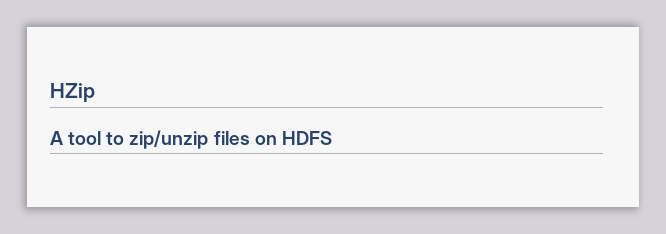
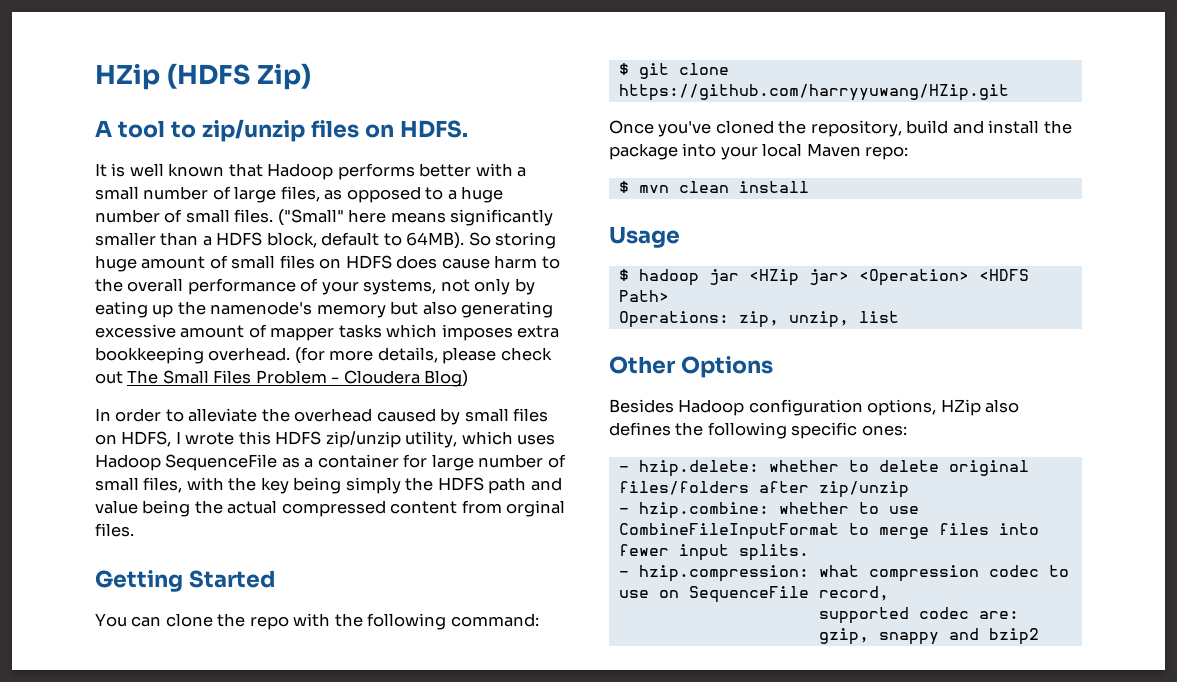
- HZip
+ HZip (HDFS Zip)
- A tool to zip/unzip files on HDFS
+ A tool to zip/unzip files on HDFS.
+ It is well known that Hadoop performs better with a small number of large files, as opposed to a huge number of small files. ("Small" here means significantly smaller than a HDFS block, default to 64MB). So storing huge amount of small files on HDFS does cause harm to the overall performance of your systems, not only by eating up the namenode's memory but also generating excessive amount of mapper tasks which imposes extra bookkeeping overhead. (for more details, please check out The Small Files Problem - Cloudera Blog)
+ In order to alleviate the overhead caused by small files on HDFS, I wrote this HDFS zip/unzip utility, which uses Hadoop SequenceFile as a container for large number of small files, with the key being simply the HDFS path and value being the actual compressed content from orginal files.
+ Getting Started
+ You can clone the repo with the following command:
+ $ git clone https://github.com/harryyuwang/HZip.git
+ Once you've cloned the repository, build and install the package into your local Maven repo:
+ $ mvn clean install
+ Usage
+ $ hadoop jar <HZip jar> <Operation> <HDFS Path>
+ Operations: zip, unzip, list
+ Other Options
+ Besides Hadoop configuration options, HZip also defines the following specific ones:
+ - hzip.delete: whether to delete original files/folders after zip/unzip
+ - hzip.combine: whether to use CombineFileInputFormat to merge files into fewer input splits.
+ - hzip.compression: what compression codec to use on SequenceFile record,
+ supported codec are: gzip, snappy and bzip2

